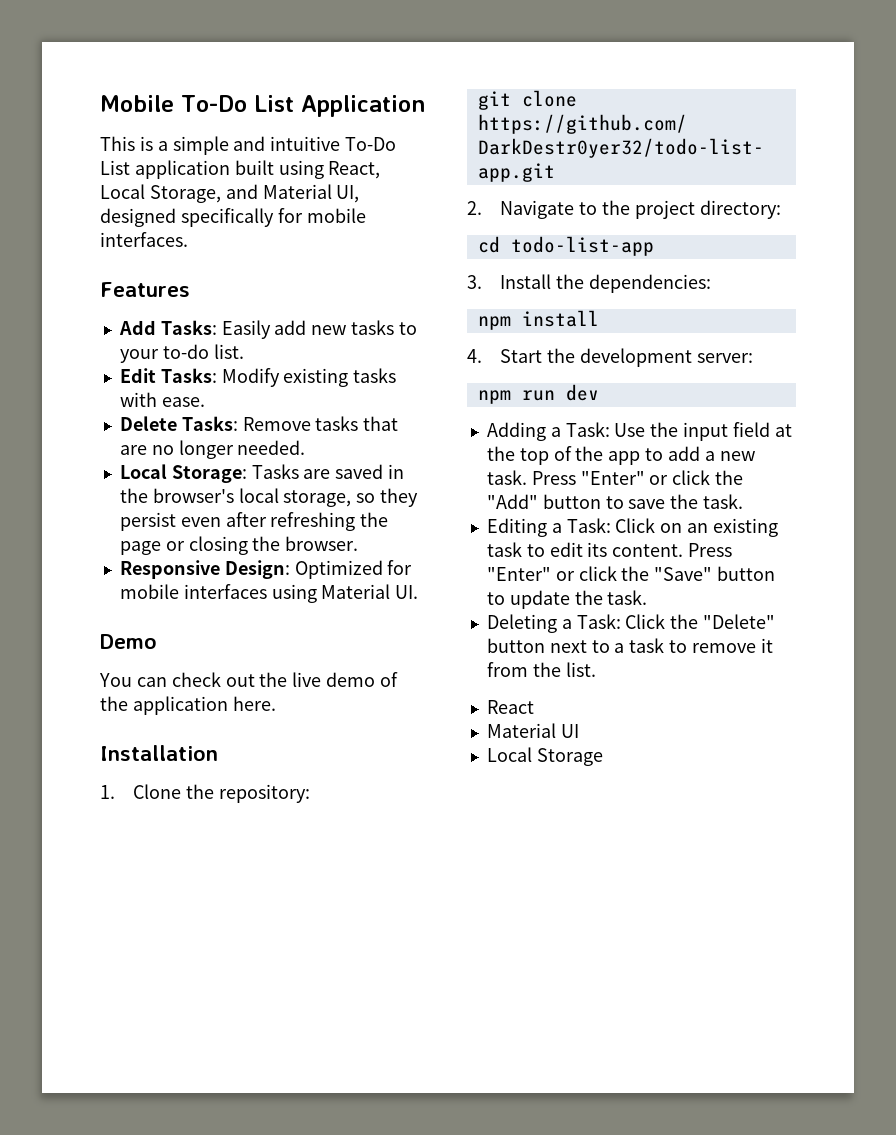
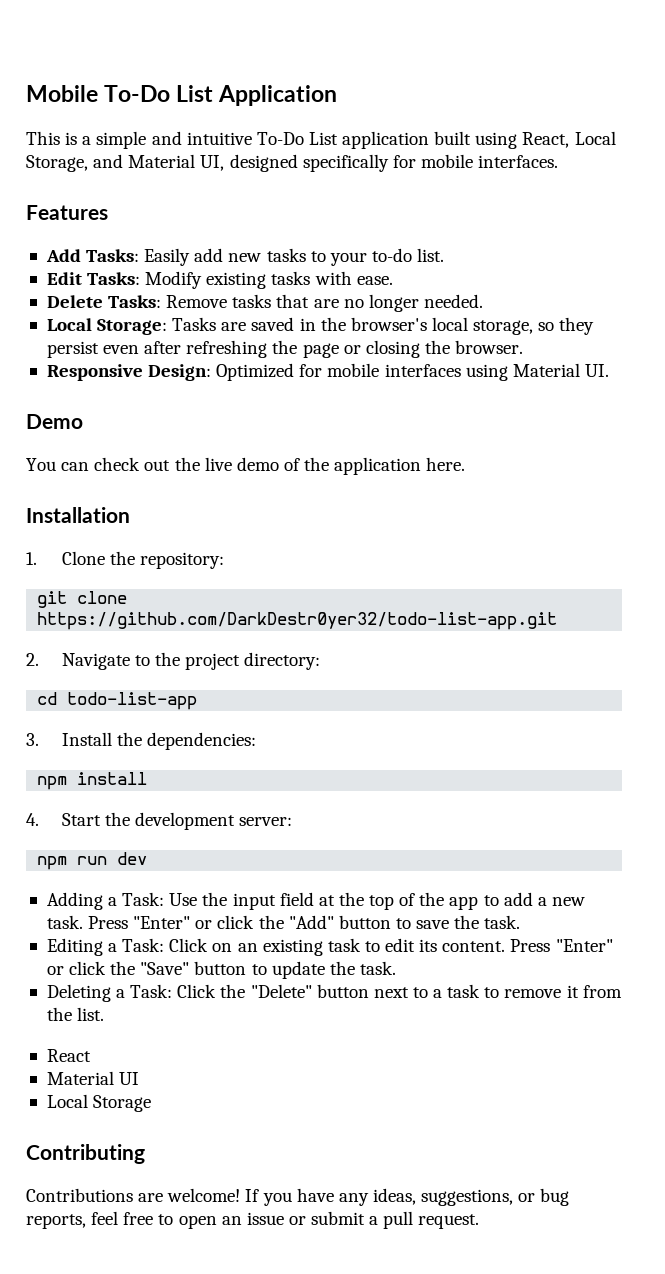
+ Contributing
+ Contributions are welcome! If you have any ideas, suggestions, or bug reports, feel free to open an issue or submit a pull request.

